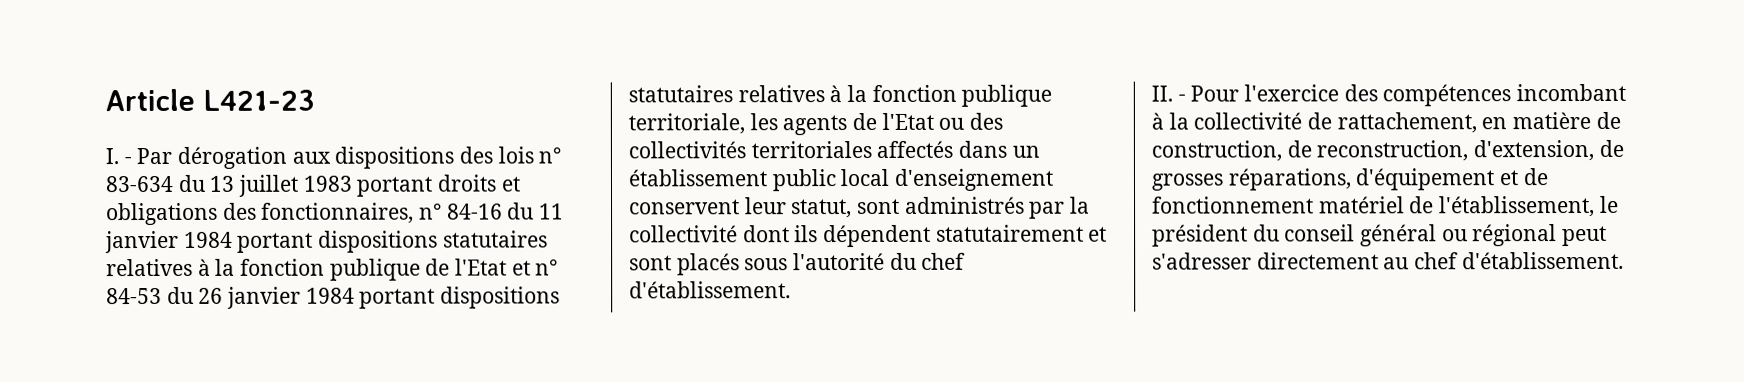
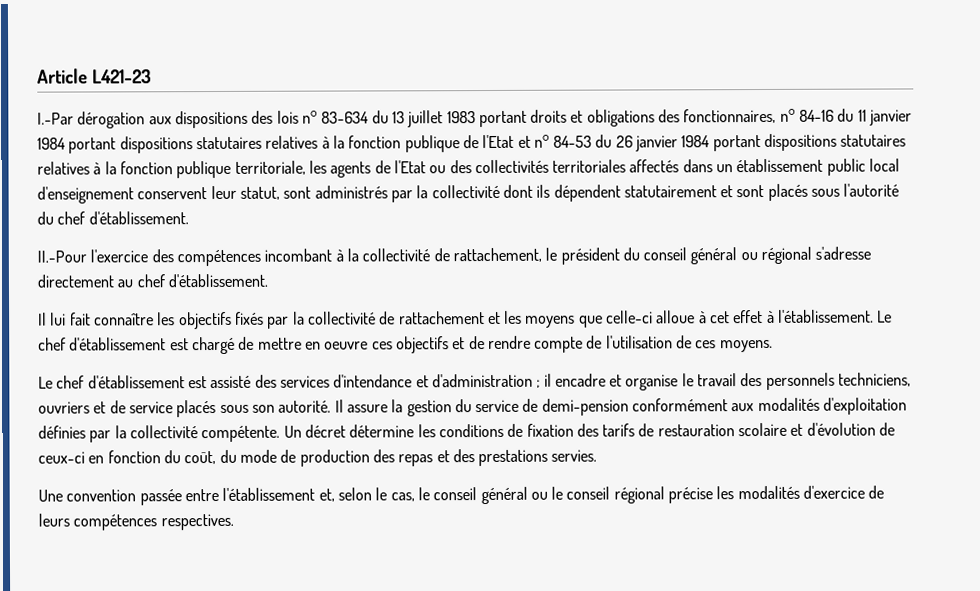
- I. - Par dérogation aux dispositions des lois n° 83-634 du 13 juillet 1983 portant droits et obligations des fonctionnaires, n° 84-16 du 11 janvier 1984 portant dispositions statutaires relatives à la fonction publique de l'Etat et n° 84-53 du 26 janvier 1984 portant dispositions statutaires relatives à la fonction publique territoriale, les agents de l'Etat ou des collectivités territoriales affectés dans un établissement public local d'enseignement conservent leur statut, sont administrés par la collectivité dont ils dépendent statutairement et sont placés sous l'autorité du chef d'établissement.
+ I.-Par dérogation aux dispositions des lois n° 83-634 du 13 juillet 1983 portant droits et obligations des fonctionnaires, n° 84-16 du 11 janvier 1984 portant dispositions statutaires relatives à la fonction publique de l'Etat et n° 84-53 du 26 janvier 1984 portant dispositions statutaires relatives à la fonction publique territoriale, les agents de l'Etat ou des collectivités territoriales affectés dans un établissement public local d'enseignement conservent leur statut, sont administrés par la collectivité dont ils dépendent statutairement et sont placés sous l'autorité du chef d'établissement.
- II. - Pour l'exercice des compétences incombant à la collectivité de rattachement, en matière de construction, de reconstruction, d'extension, de grosses réparations, d'équipement et de fonctionnement matériel de l'établissement, le président du conseil général ou régional peut s'adresser directement au chef d'établissement.
+ II.-Pour l'exercice des compétences incombant à la collectivité de rattachement, le président du conseil général ou régional s'adresse directement au chef d'établissement.
+ Il lui fait connaître les objectifs fixés par la collectivité de rattachement et les moyens que celle-ci alloue à cet effet à l'établissement. Le chef d'établissement est chargé de mettre en oeuvre ces objectifs et de rendre compte de l'utilisation de ces moyens.
+ Le chef d'établissement est assisté des services d'intendance et d'administration ; il encadre et organise le travail des personnels techniciens, ouvriers et de service placés sous son autorité. Il assure la gestion du service de demi-pension conformément aux modalités d'exploitation définies par la collectivité compétente. Un décret détermine les conditions de fixation des tarifs de restauration scolaire et d'évolution de ceux-ci en fonction du coût, du mode de production des repas et des prestations servies.
+ Une convention passée entre l'établissement et, selon le cas, le conseil général ou le conseil régional précise les modalités d'exercice de leurs compétences respectives.

